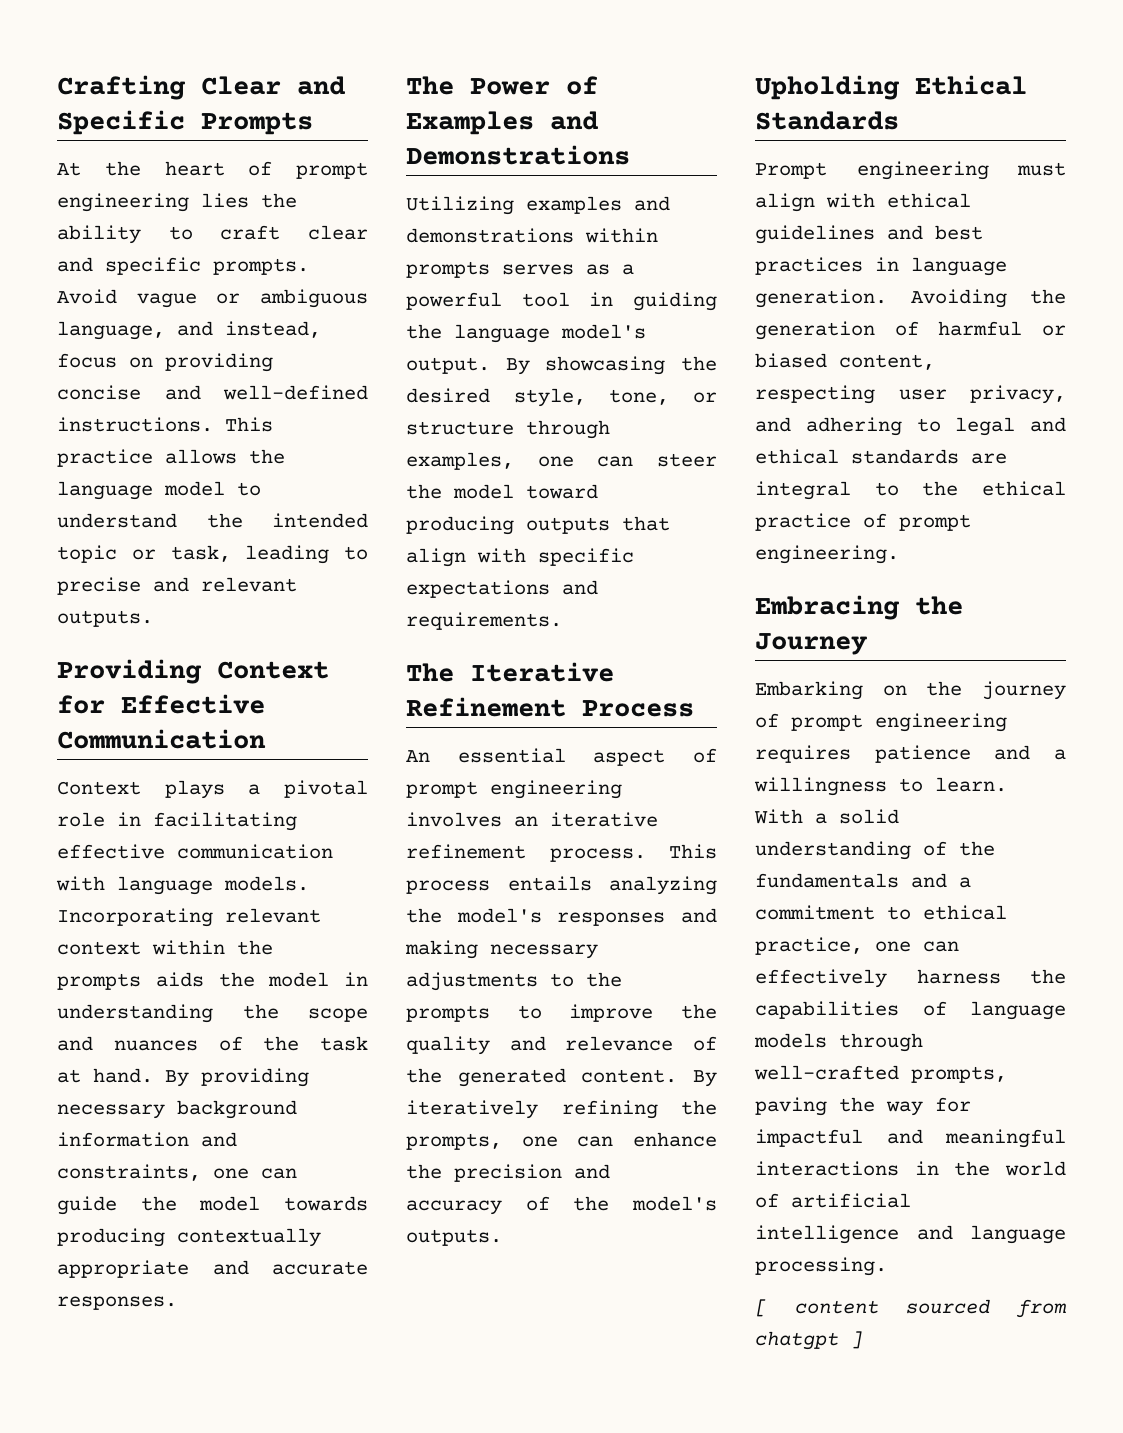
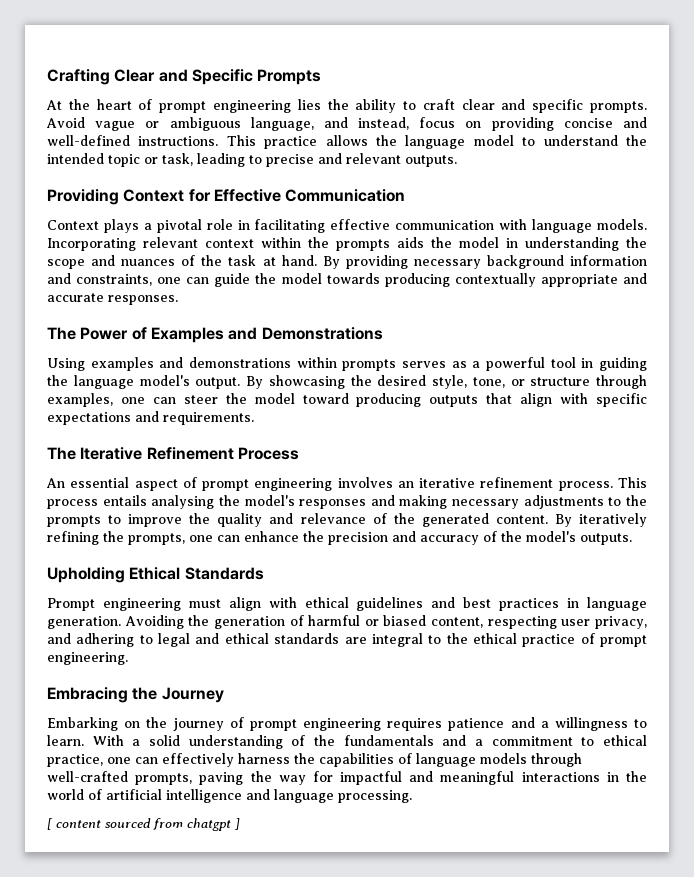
- Utilizing examples and demonstrations within prompts serves as a powerful tool in guiding the language model's output.
+ Using examples and demonstrations within prompts serves as a powerful tool in guiding the language model's output.
- This process entails analyzing the model's responses and making necessary adjustments to the prompts to improve the quality and relevance of the generated content.
+ This process entails analysing the model's responses and making necessary adjustments to the prompts to improve the quality and relevance of the generated content.

